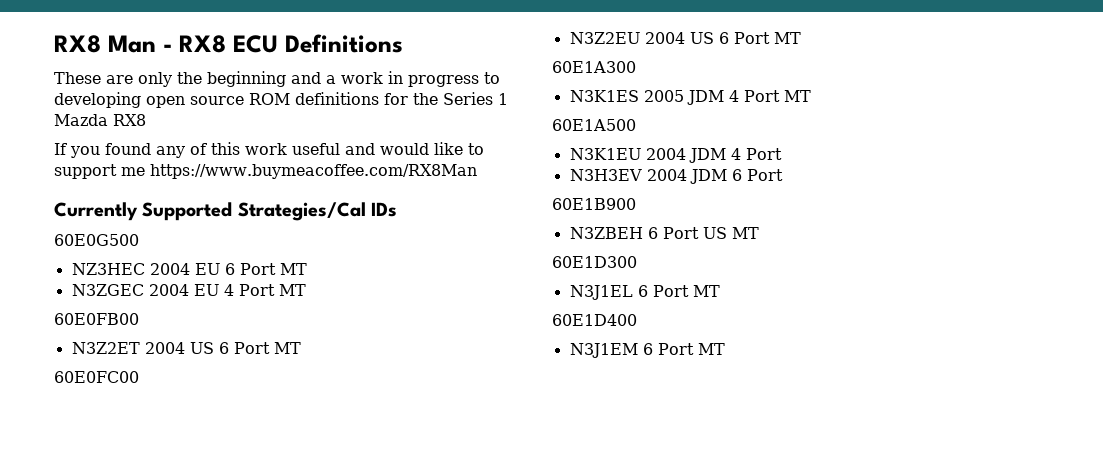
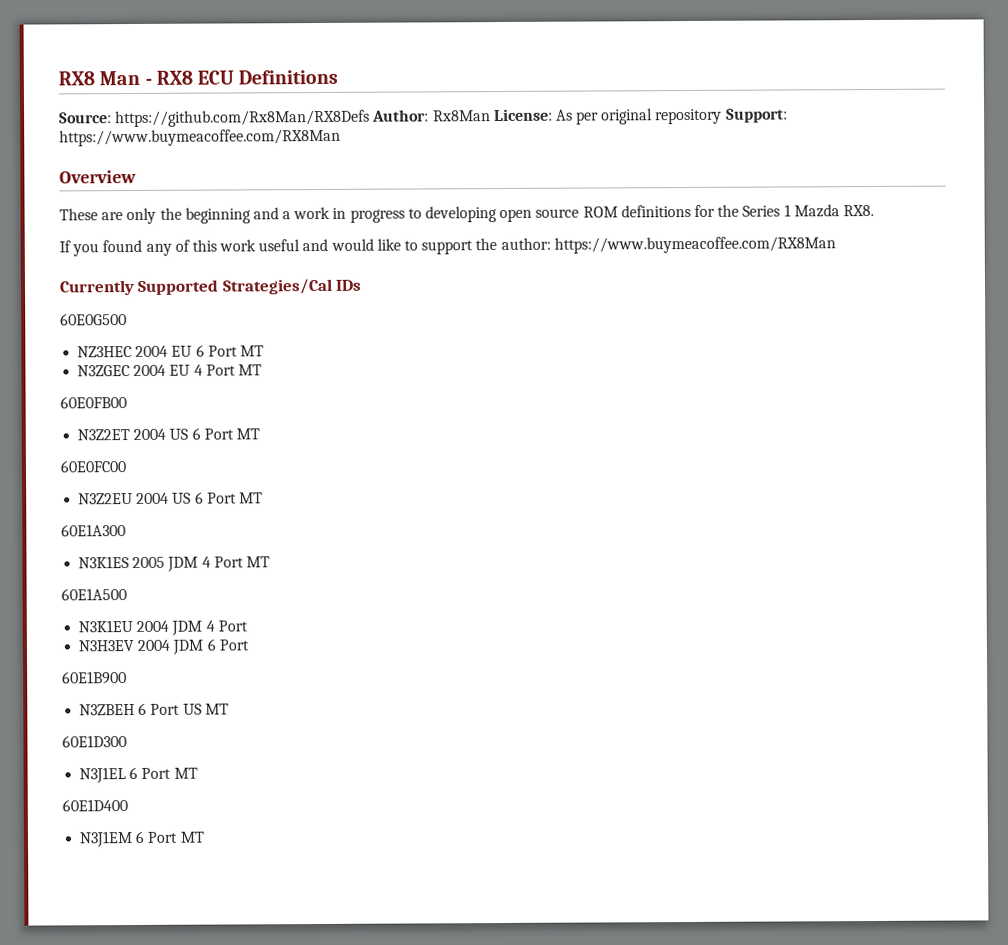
+ Source: https://github.com/Rx8Man/RX8Defs Author: Rx8Man License: As per original repository Support: https://www.buymeacoffee.com/RX8Man
+ Overview
- These are only the beginning and a work in progress to developing open source ROM definitions for the Series 1 Mazda RX8
+ These are only the beginning and a work in progress to developing open source ROM definitions for the Series 1 Mazda RX8.
- If you found any of this work useful and would like to support me https://www.buymeacoffee.com/RX8Man
+ If you found any of this work useful and would like to support the author: https://www.buymeacoffee.com/RX8Man

